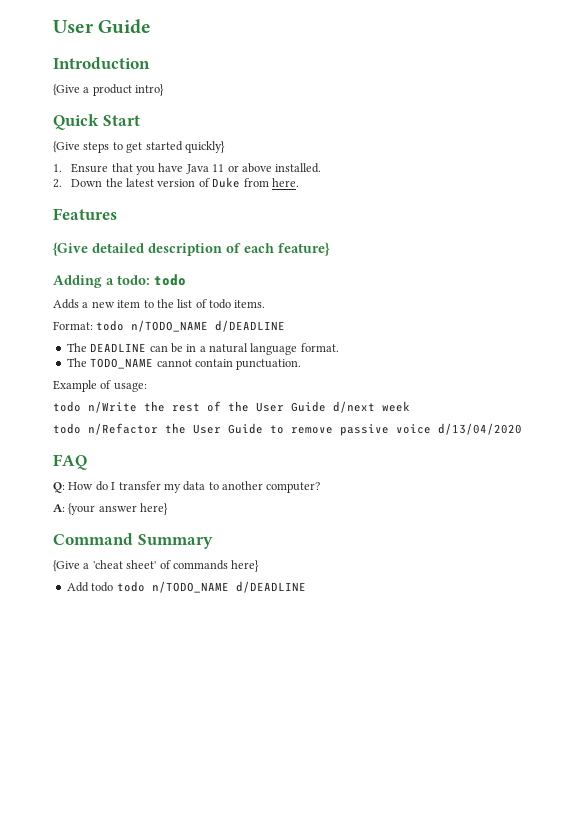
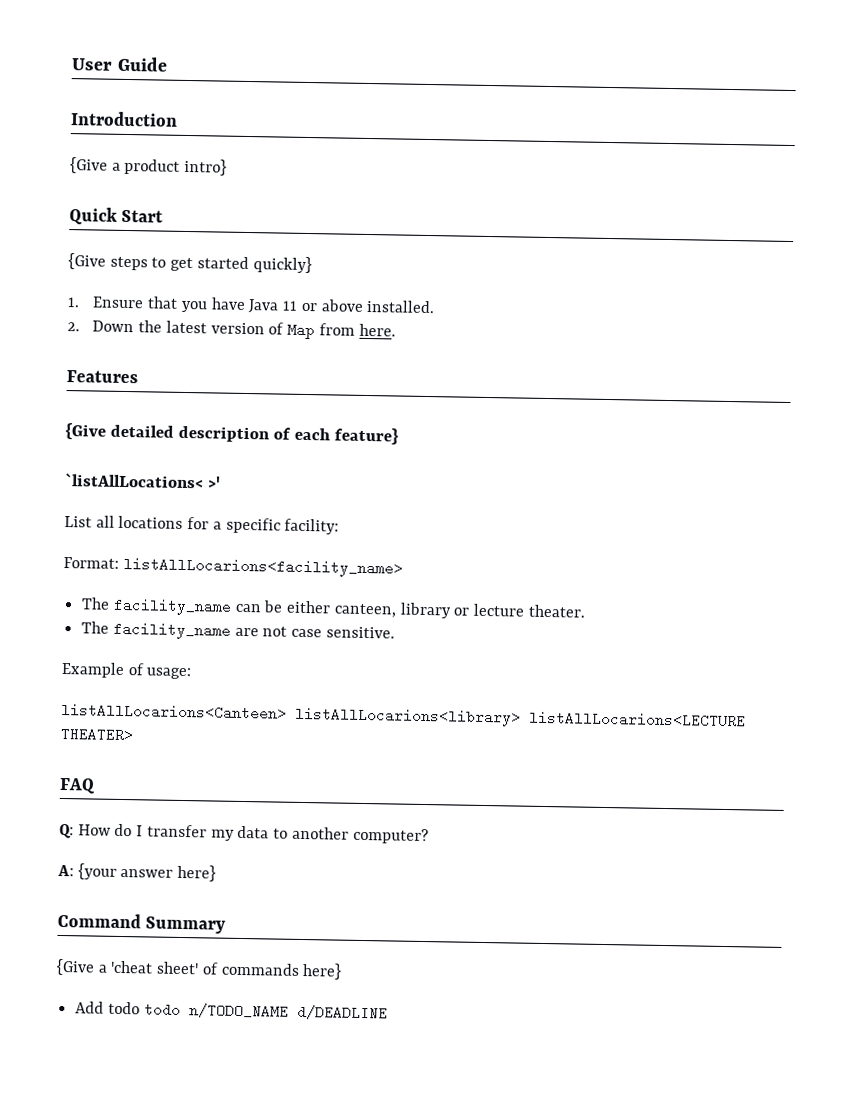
- 2. Down the latest version of Duke from here.
+ 2. Down the latest version of Map from here.
- Adding a todo: todo
- Adds a new item to the list of todo items.
- Format: todo n/TODO_NAME d/DEADLINE
- The DEADLINE can be in a natural language format.
- The TODO_NAME cannot contain punctuation.
+ `listAllLocations< >'
+ List all locations for a specific facility:
+ Format: listAllLocarions<facility_name>
+ The facility_name can be either canteen, library or lecture theater.
+ The facility_name are not case sensitive.
  Example of usage:
- todo n/Write the rest of the User Guide d/next week
- todo n/Refactor the User Guide to remove passive voice d/13/04/2020
+ listAllLocarions<Canteen> listAllLocarions<library> listAllLocarions<LECTURE THEATER>

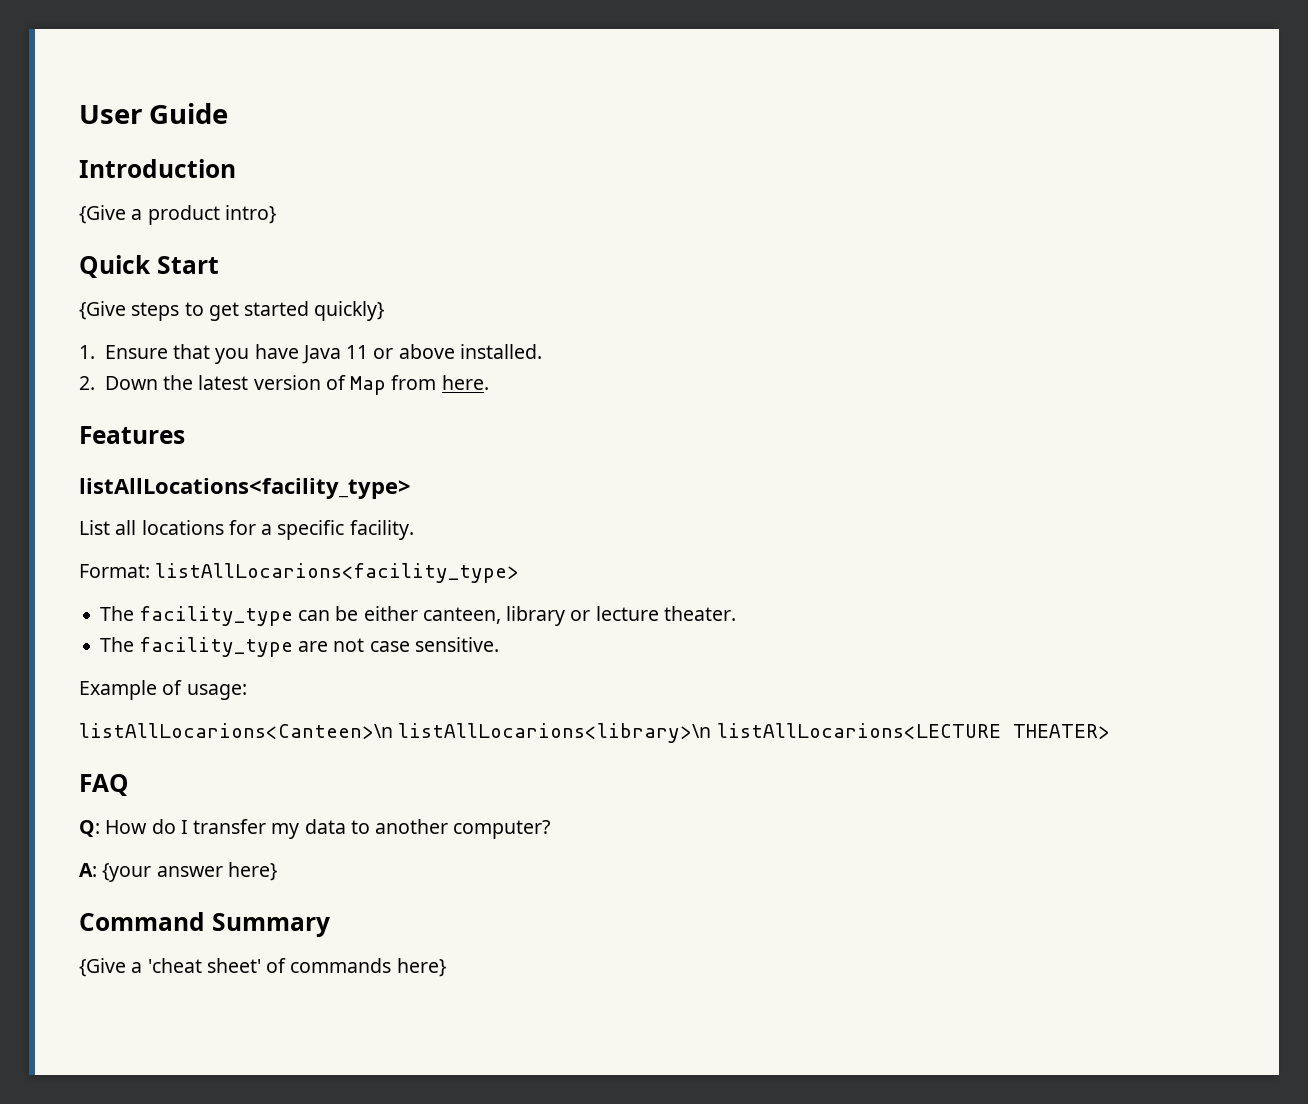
- {Give detailed description of each feature}
- `listAllLocations< >'
+ listAllLocations<facility_type>
- List all locations for a specific facility:
+ List all locations for a specific facility.
- Format: listAllLocarions<facility_name>
- The facility_name can be either canteen, library or lecture theater.
+ Format: listAllLocarions<facility_type>
+ The facility_type can be either canteen, library or lecture theater.
- The facility_name are not case sensitive.
+ The facility_type are not case sensitive.
- listAllLocarions<Canteen> listAllLocarions<library> listAllLocarions<LECTURE THEATER>
+ listAllLocarions<Canteen>\n listAllLocarions<library>\n listAllLocarions<LECTURE THEATER>
- Add todo todo n/TODO_NAME d/DEADLINE

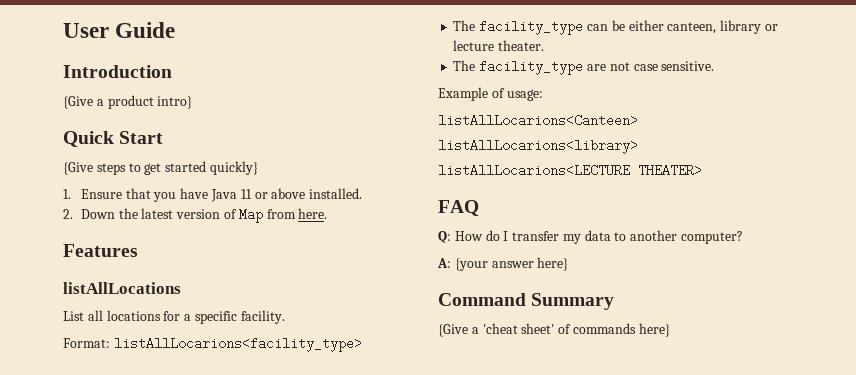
- listAllLocations<facility_type>
+ listAllLocations
- listAllLocarions<Canteen>\n listAllLocarions<library>\n listAllLocarions<LECTURE THEATER>
+ listAllLocarions<Canteen>
+ listAllLocarions<library>
+ listAllLocarions<LECTURE THEATER>

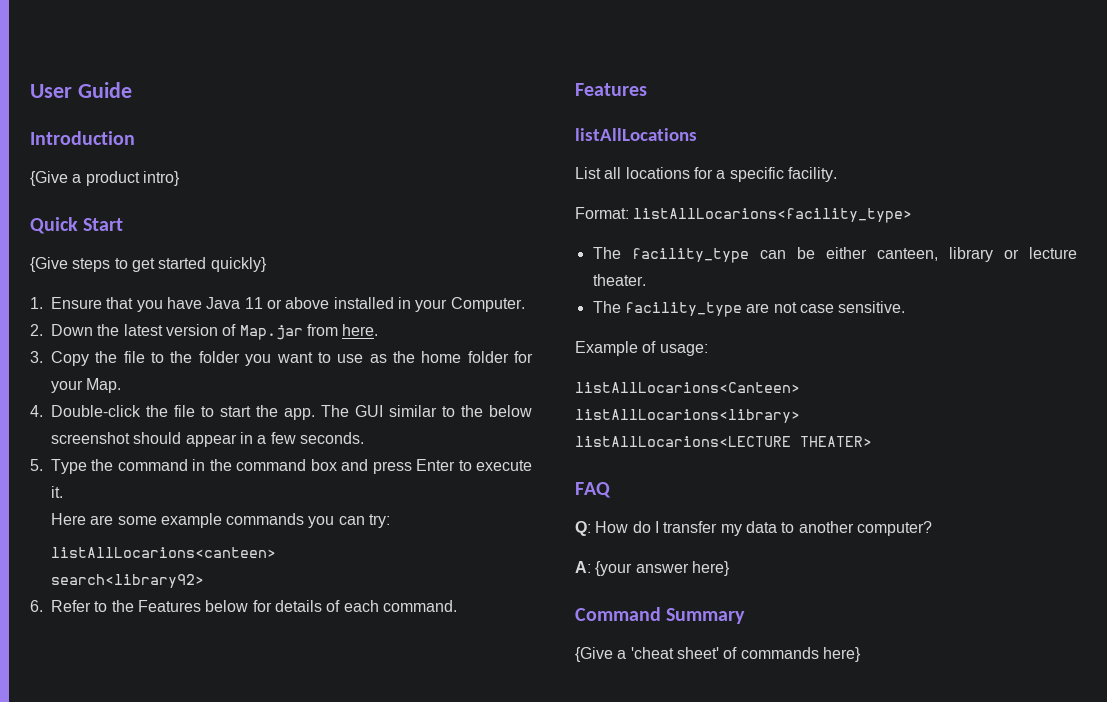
- 1. Ensure that you have Java 11 or above installed.
+ 1. Ensure that you have Java 11 or above installed in your Computer.
- 2. Down the latest version of Map from here.
+ 2. Down the latest version of Map.jar from here.
+ 3. Copy the file to the folder you want to use as the home folder for your Map.
+ 4. Double-click the file to start the app. The GUI similar to the below screenshot should appear in a few seconds.
+ 5. Type the command in the command box and press Enter to execute it.
+ Here are some example commands you can try:
+ listAllLocarions<canteen>
+ search<library92>
+ 6. Refer to the Features below for details of each command.

